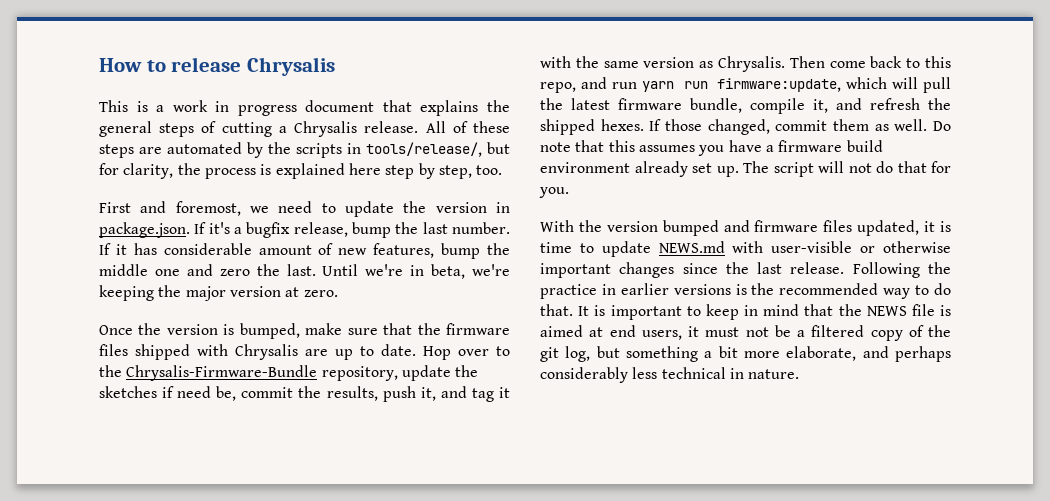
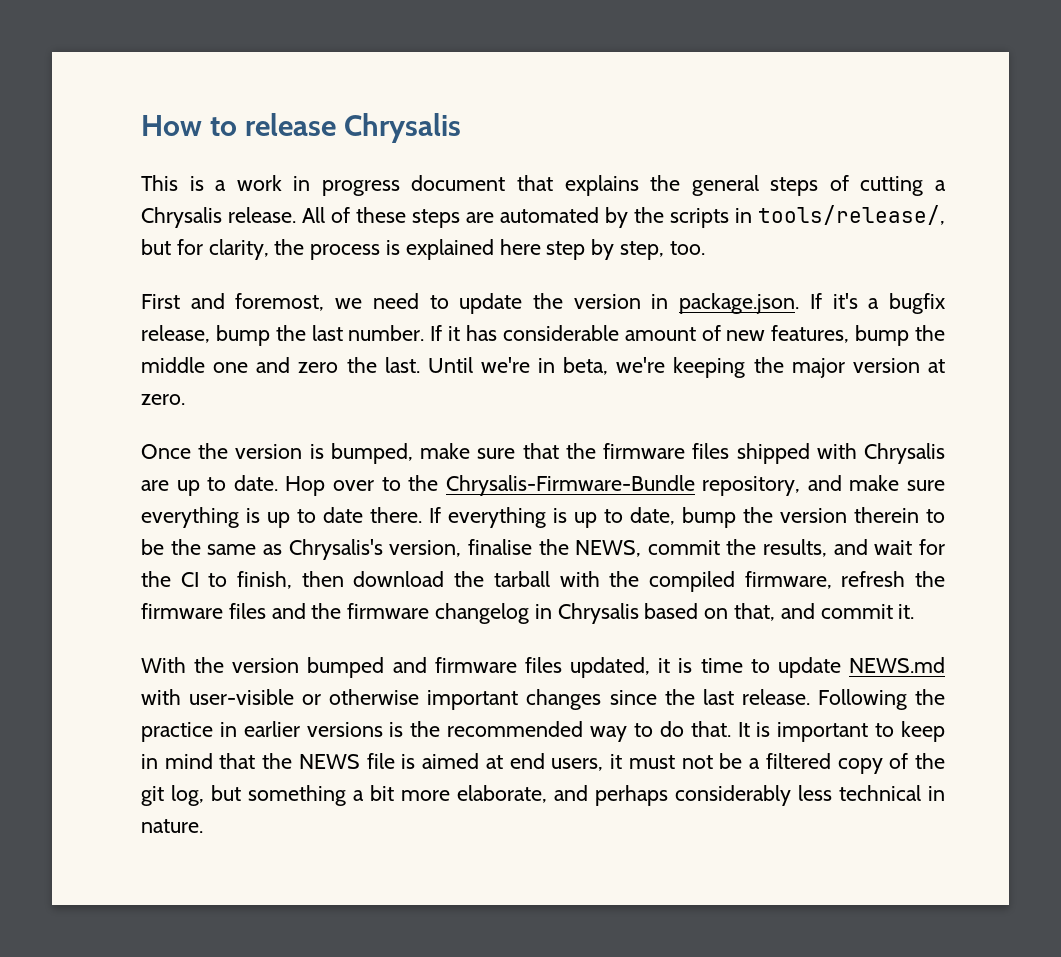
- Hop over to the Chrysalis-Firmware-Bundle repository, update the sketches if need be, commit the results, push it, and tag it with the same version as Chrysalis. Then come back to this repo, and run yarn run firmware:update, which will pull the latest firmware bundle, compile it, and refresh the shipped hexes. If those changed, commit them as well. Do note that this assumes you have a firmware build environment already set up. The script will not do that for you.
+ Hop over to the Chrysalis-Firmware-Bundle repository, and make sure everything is up to date there. If everything is up to date, bump the version therein to be the same as Chrysalis's version, finalise the NEWS, commit the results, and wait for the CI to finish, then download the tarball with the compiled firmware, refresh the firmware files and the firmware changelog in Chrysalis based on that, and commit it.

